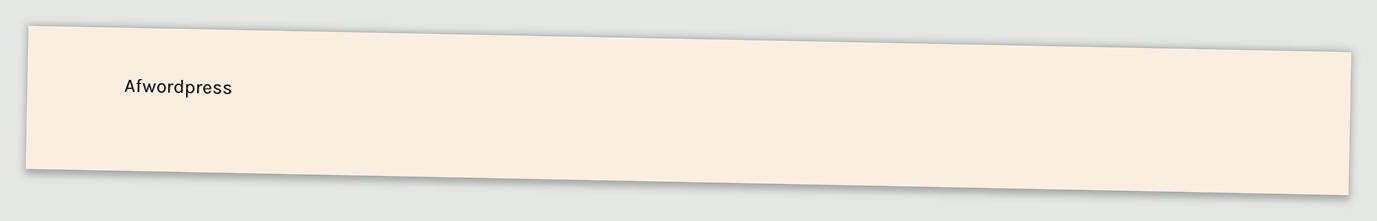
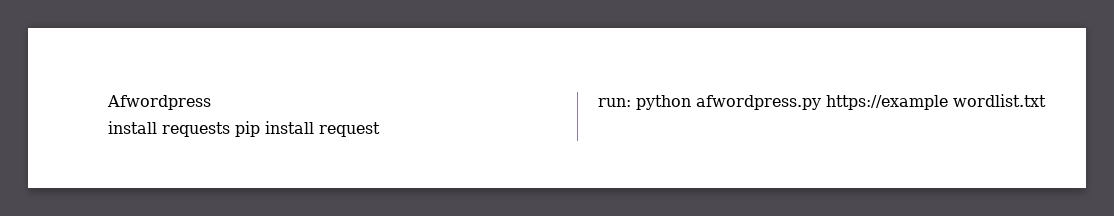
+ install requests pip install request
+ run: python afwordpress.py https://example wordlist.txt

